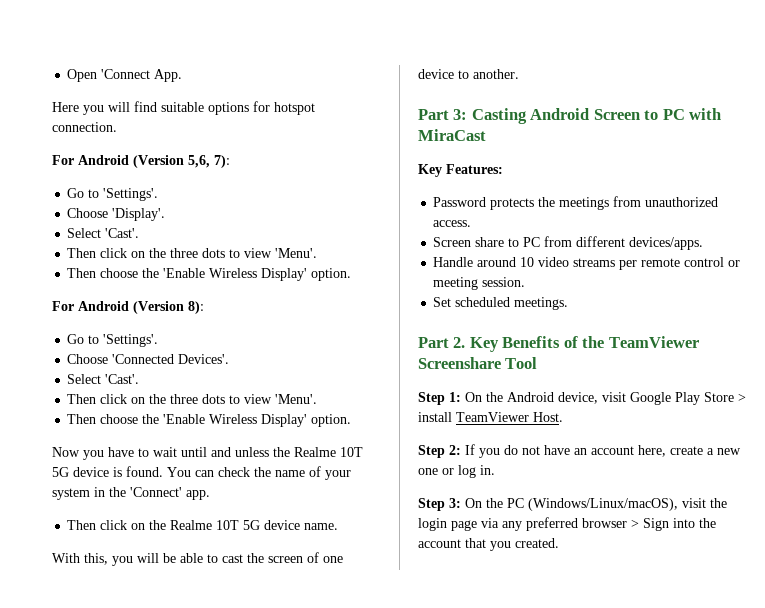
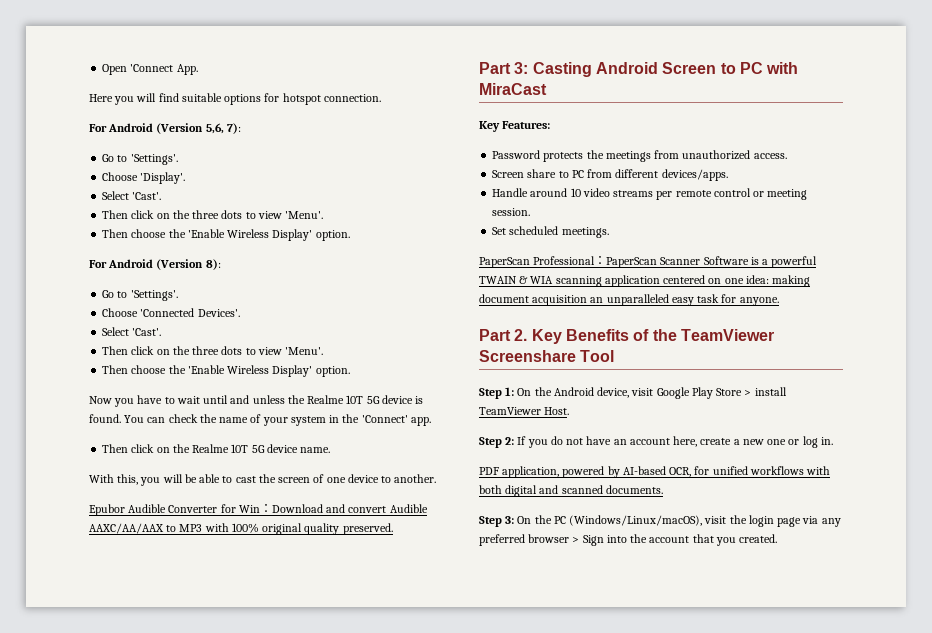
+ Epubor Audible Converter for Win：Download and convert Audible AAXC/AA/AAX to MP3 with 100% original quality preserved.
+ PaperScan Professional：PaperScan Scanner Software is a powerful TWAIN & WIA scanning application centered on one idea: making document acquisition an unparalleled easy task for anyone.
+ PDF application, powered by AI-based OCR, for unified workflows with both digital and scanned documents.

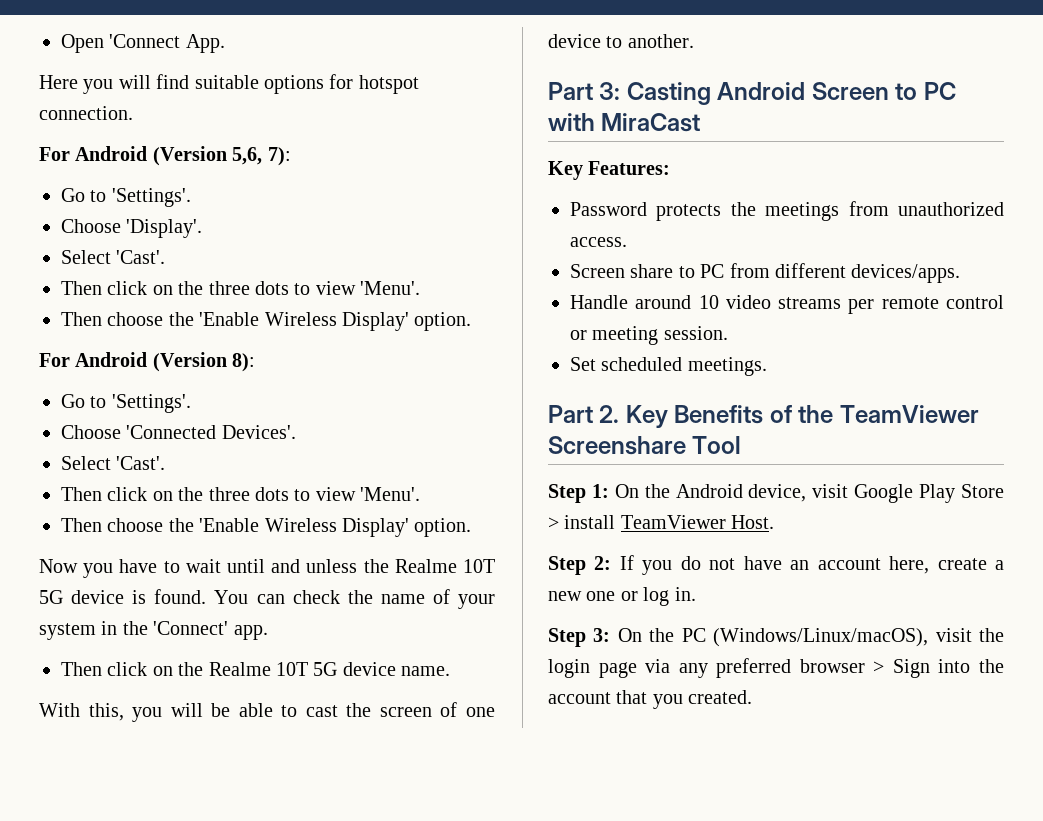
- Epubor Audible Converter for Win：Download and convert Audible AAXC/AA/AAX to MP3 with 100% original quality preserved.
- PaperScan Professional：PaperScan Scanner Software is a powerful TWAIN & WIA scanning application centered on one idea: making document acquisition an unparalleled easy task for anyone.
- PDF application, powered by AI-based OCR, for unified workflows with both digital and scanned documents.

